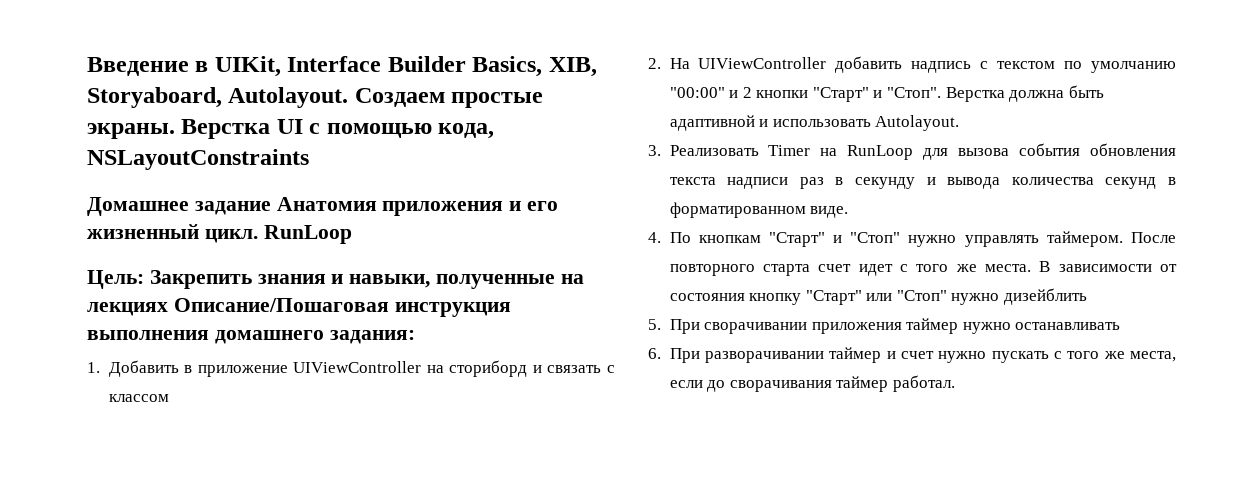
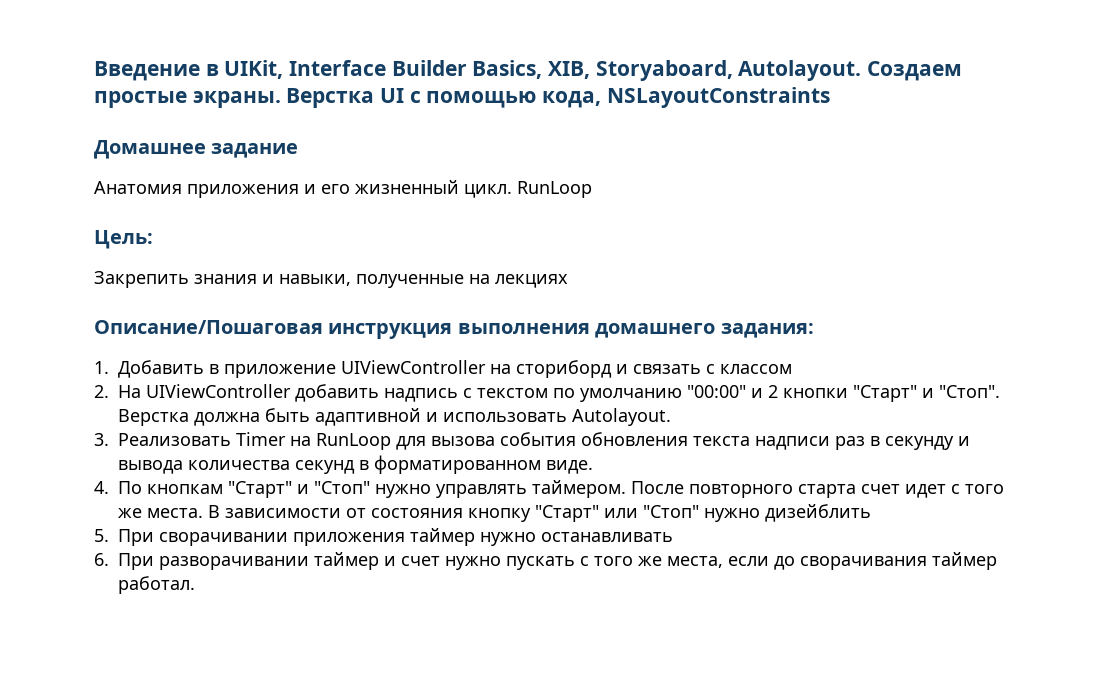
- Домашнее задание Анатомия приложения и его жизненный цикл.
+ Домашнее задание
+ Анатомия приложения и его жизненный цикл.
- Цель: Закрепить знания и навыки, полученные на лекциях Описание/Пошаговая инструкция выполнения домашнего задания:
+ Цель:
+ Закрепить знания и навыки, полученные на лекциях
+ Описание/Пошаговая инструкция выполнения домашнего задания:

